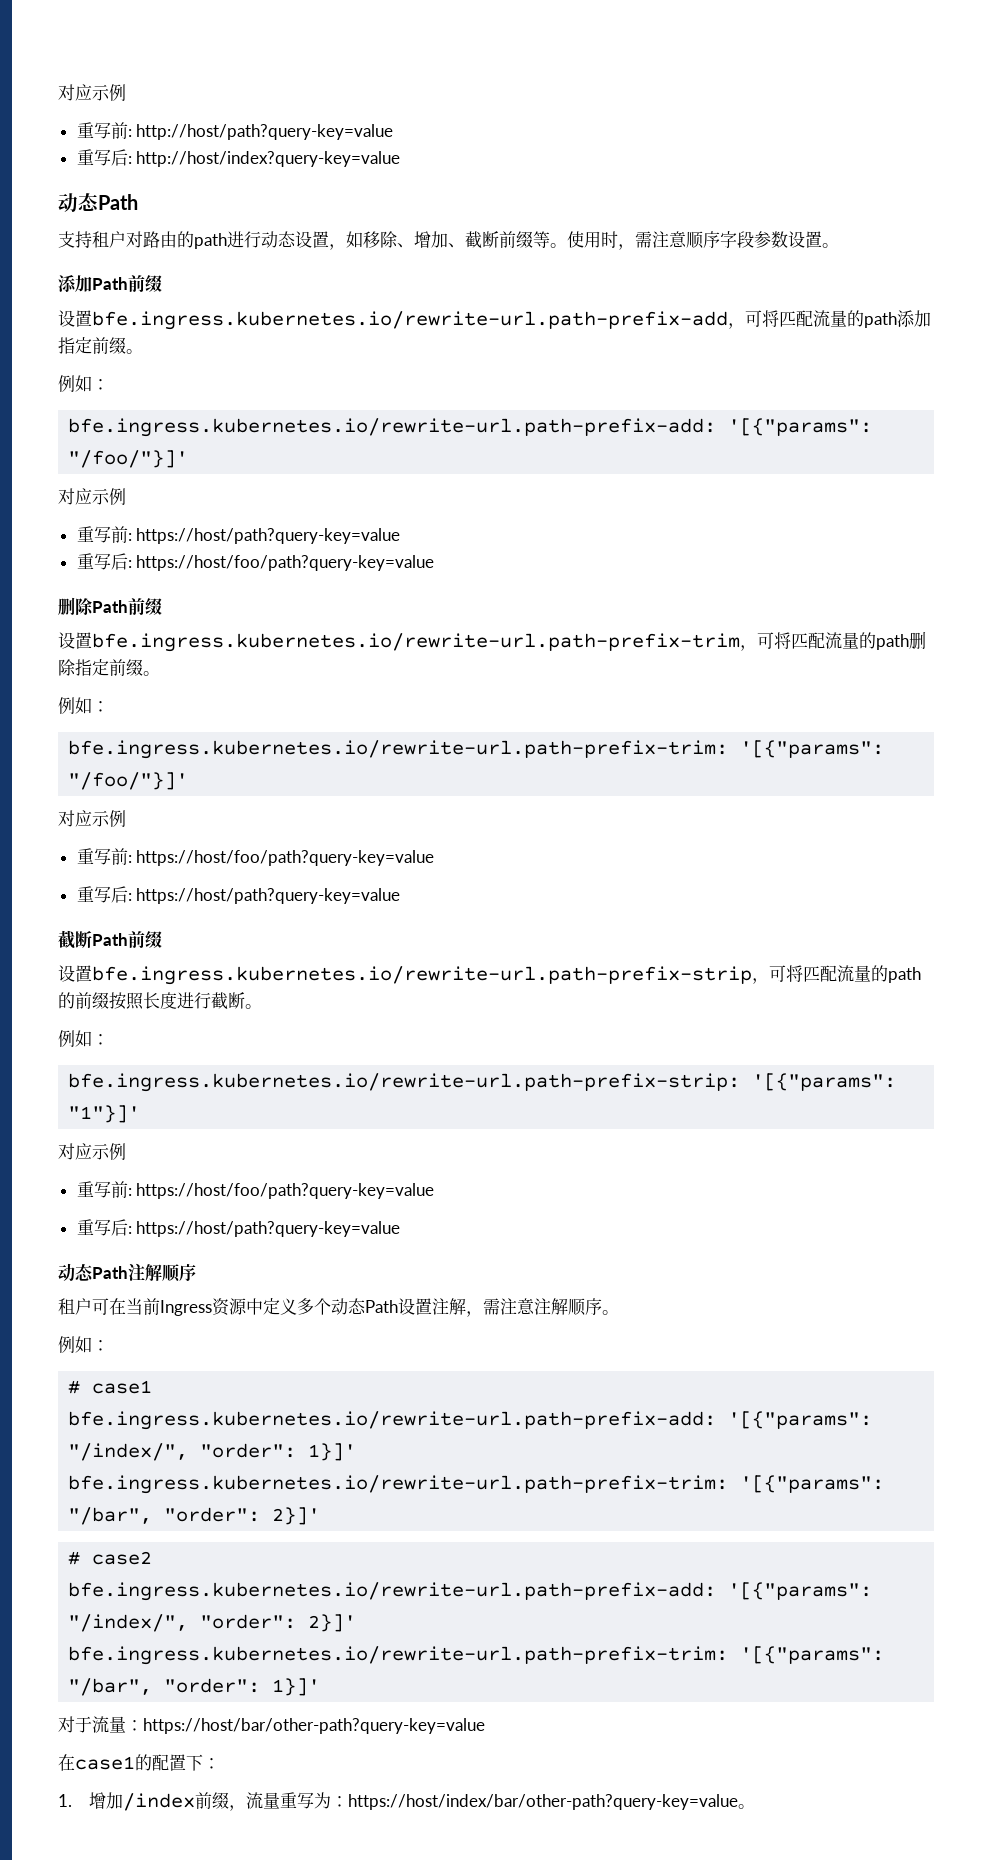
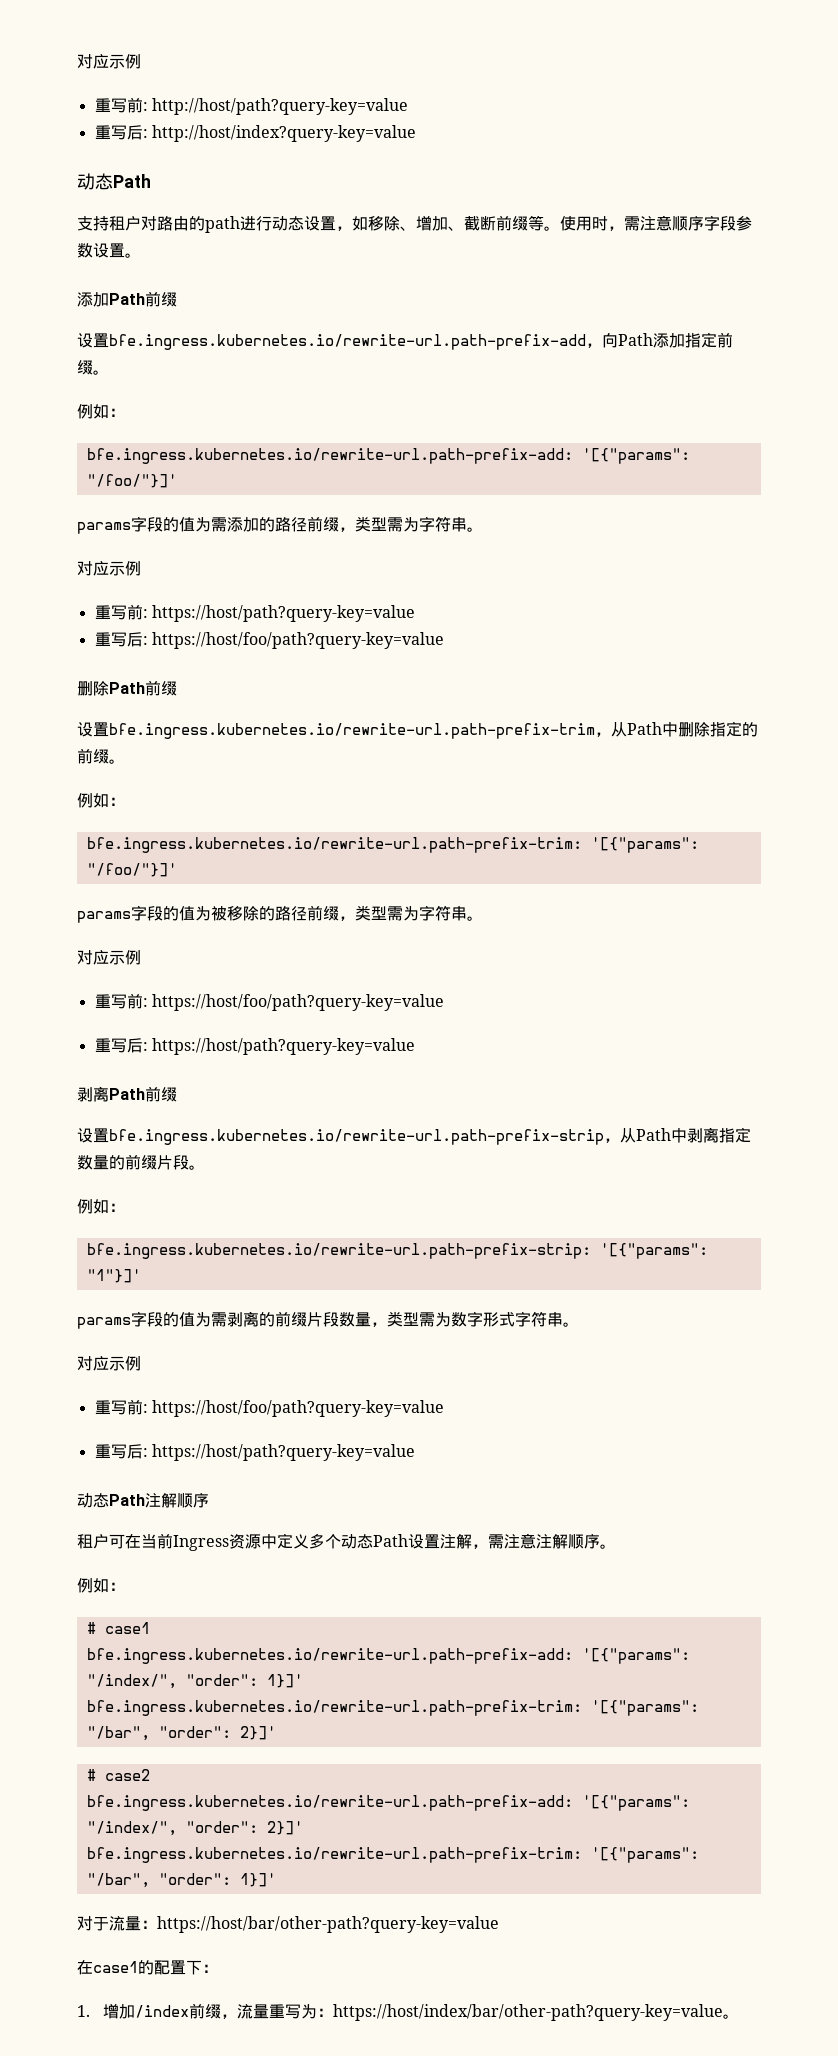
- 设置bfe.ingress.kubernetes.io/rewrite-url.path-prefix-add，可将匹配流量的path添加指定前缀。
+ 设置bfe.ingress.kubernetes.io/rewrite-url.path-prefix-add，向Path添加指定前缀。
+ params字段的值为需添加的路径前缀，类型需为字符串。
- 设置bfe.ingress.kubernetes.io/rewrite-url.path-prefix-trim，可将匹配流量的path删除指定前缀。
+ 设置bfe.ingress.kubernetes.io/rewrite-url.path-prefix-trim，从Path中删除指定的前缀。
  bfe.ingress.kubernetes.io/rewrite-url.path-prefix-trim: '[{"params": "/foo/"}]'
+ params字段的值为被移除的路径前缀，类型需为字符串。
  对应示例
  重写前: https://host/foo/path?query-key=value
  重写后: https://host/path?query-key=value
- 截断Path前缀
+ 剥离Path前缀
- 设置bfe.ingress.kubernetes.io/rewrite-url.path-prefix-strip，可将匹配流量的path的前缀按照长度进行截断。
+ 设置bfe.ingress.kubernetes.io/rewrite-url.path-prefix-strip，从Path中剥离指定数量的前缀片段。
+ params字段的值为需剥离的前缀片段数量，类型需为数字形式字符串。

